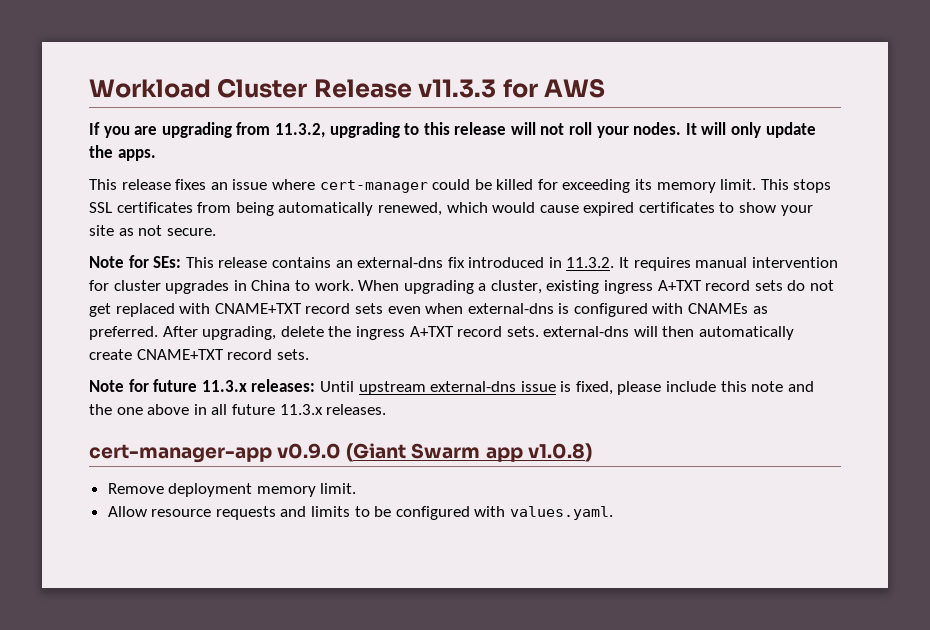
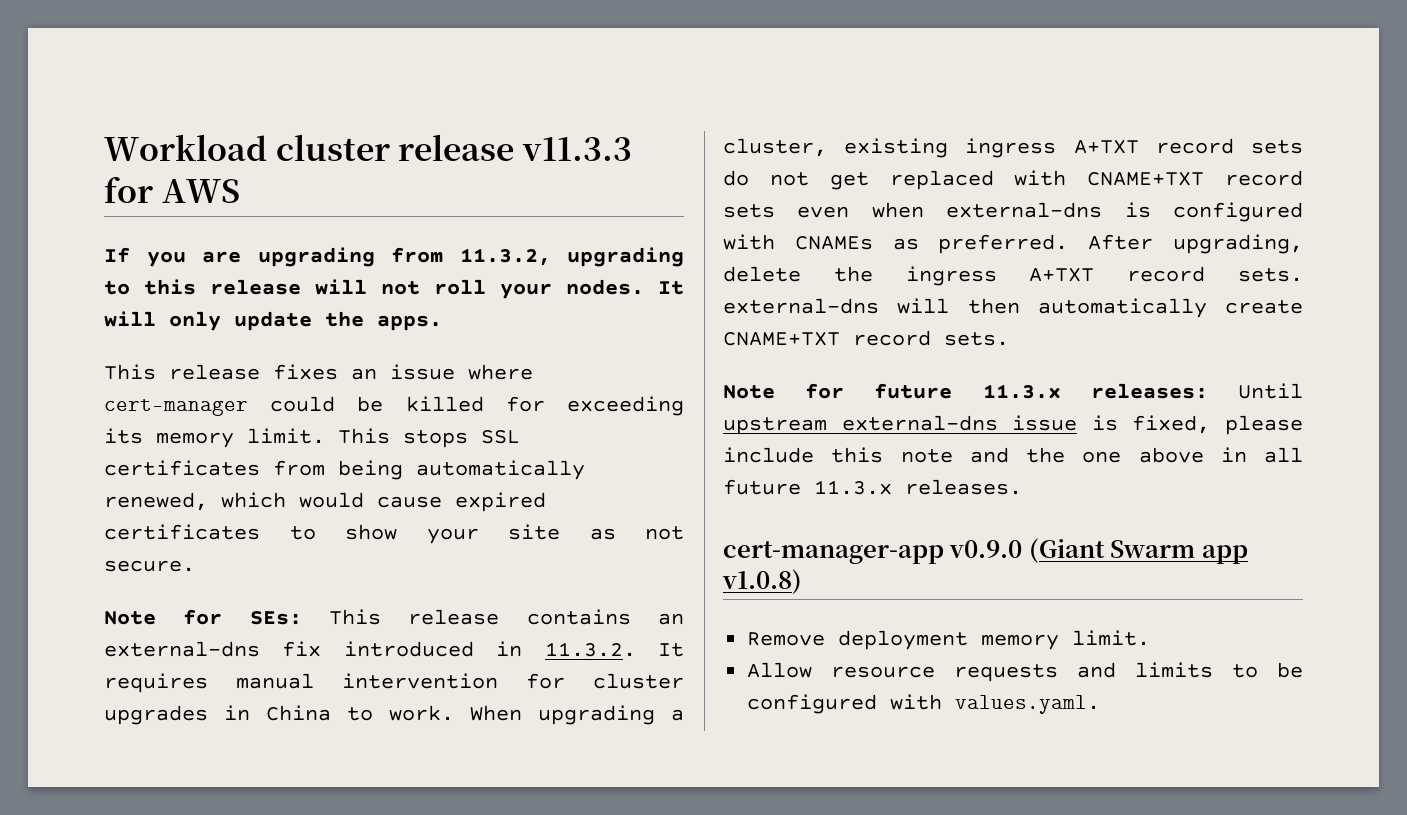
- Workload Cluster Release v11.3.3 for AWS
+ Workload cluster release v11.3.3 for AWS

